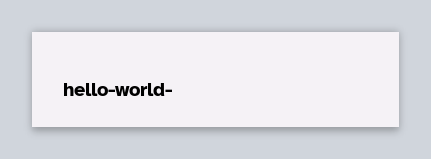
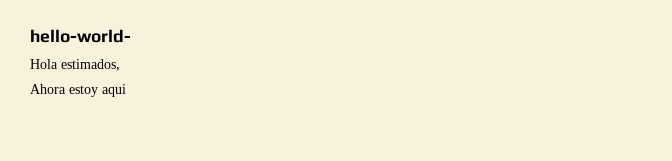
+ Hola estimados,
+ Ahora estoy aqui

